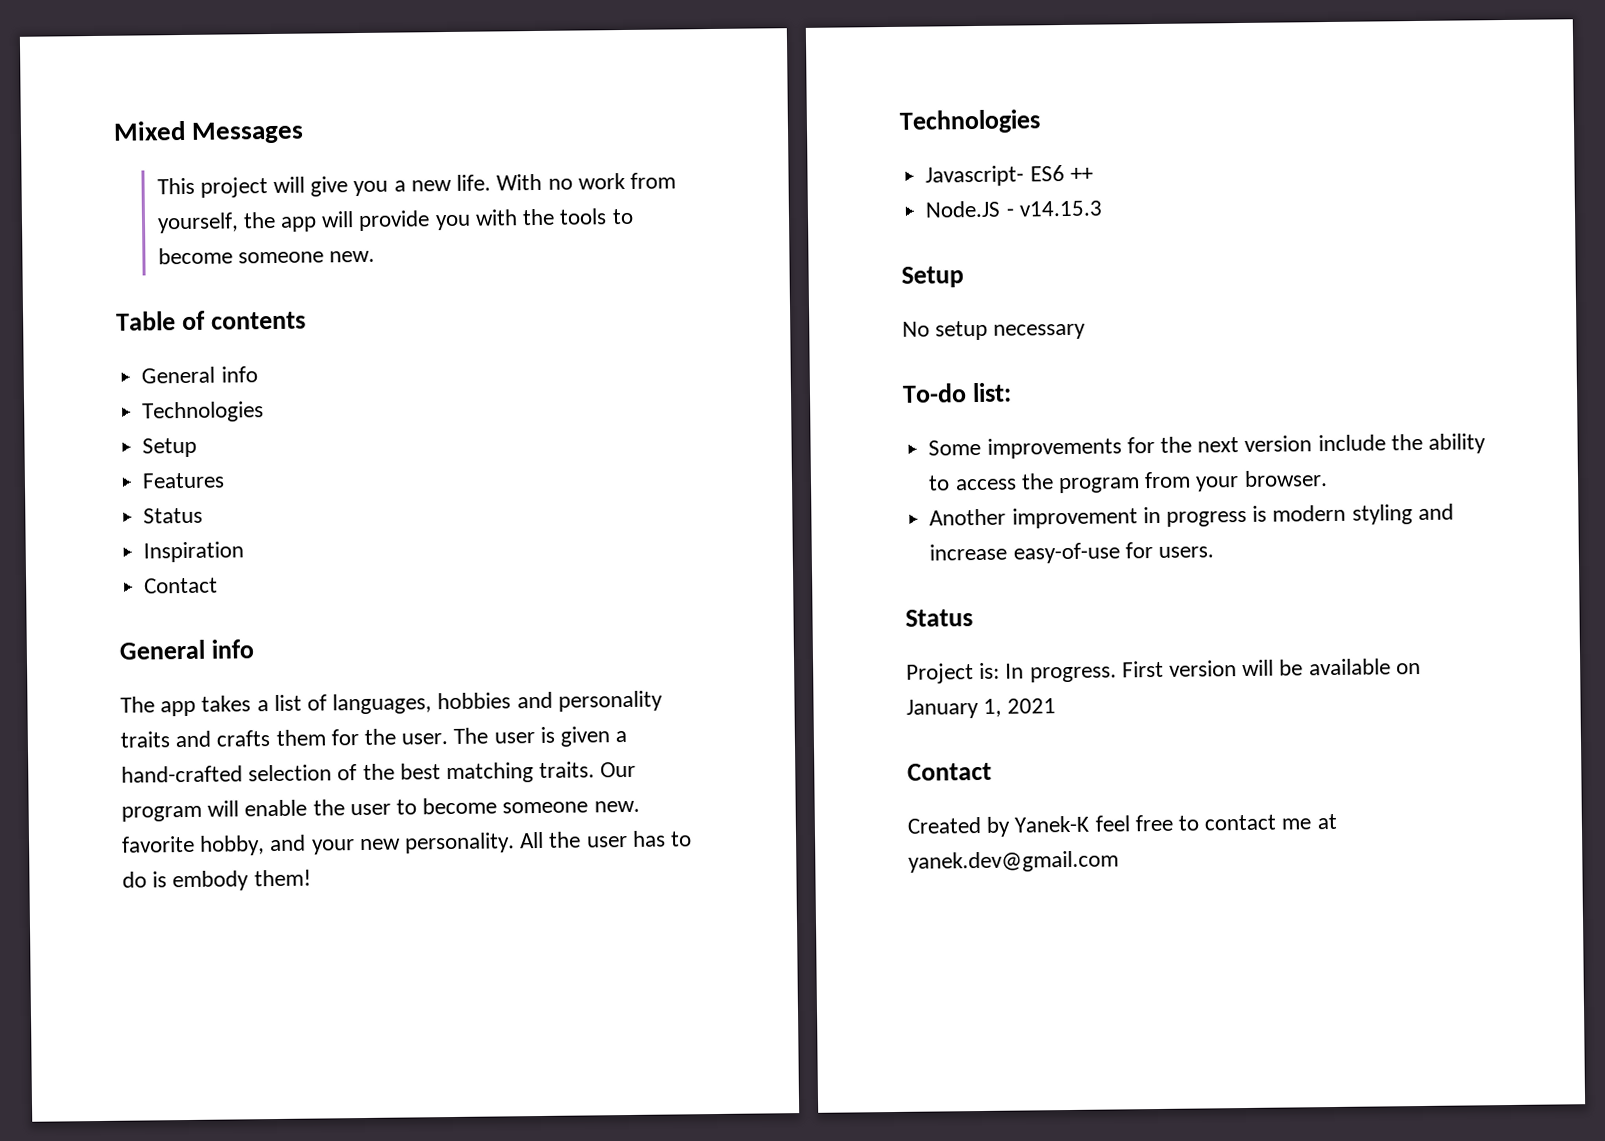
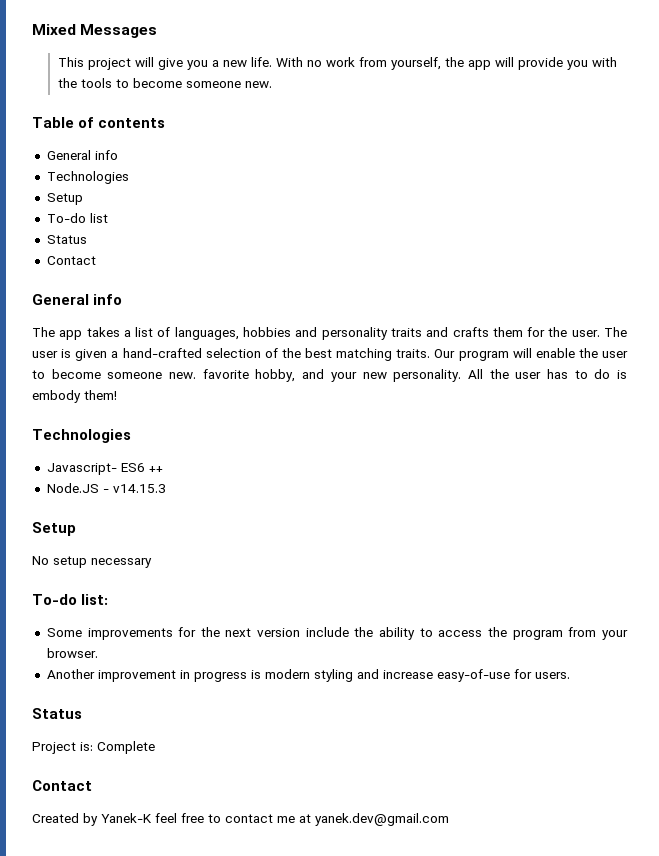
- Features
+ To-do list
  Status
- Inspiration
- Project is: In progress. First version will be available on January 1, 2021
+ Project is: Complete

